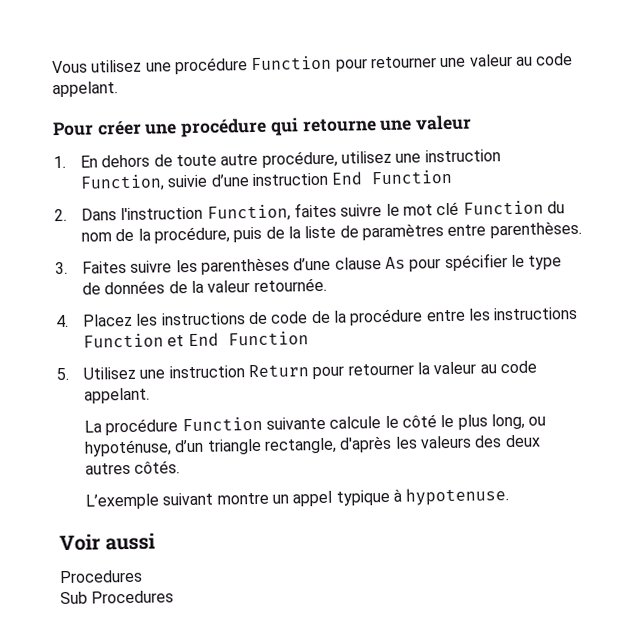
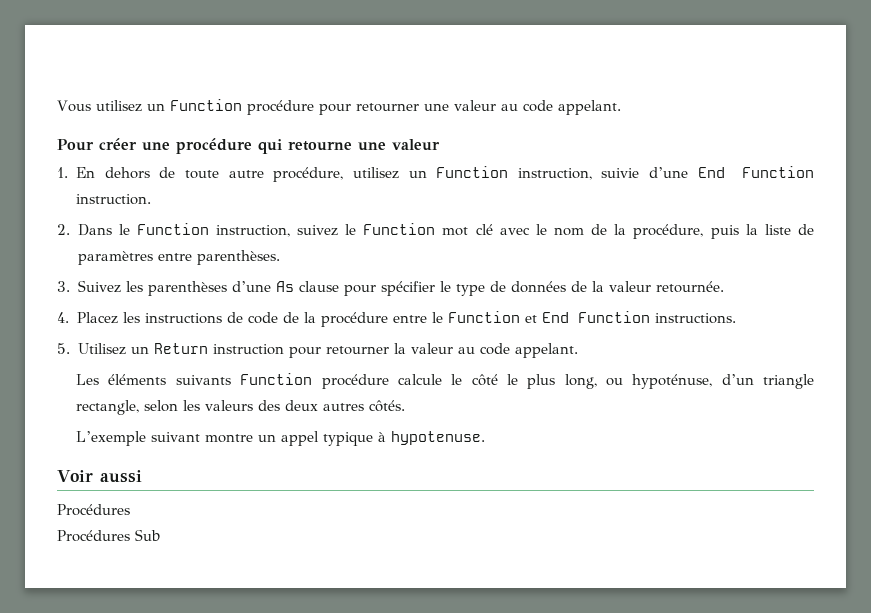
- Vous utilisez une procédure Function pour retourner une valeur au code appelant.
+ Vous utilisez un Function procédure pour retourner une valeur au code appelant.
- 1. En dehors de toute autre procédure, utilisez une instruction Function, suivie d’une instruction End Function
+ 1. En dehors de toute autre procédure, utilisez un Function instruction, suivie d’une End Function instruction.
- 2. Dans l'instruction Function, faites suivre le mot clé Function du nom de la procédure, puis de la liste de paramètres entre parenthèses.
+ 2. Dans le Function instruction, suivez le Function mot clé avec le nom de la procédure, puis la liste de paramètres entre parenthèses.
- 3. Faites suivre les parenthèses d’une clause As pour spécifier le type de données de la valeur retournée.
+ 3. Suivez les parenthèses d’une As clause pour spécifier le type de données de la valeur retournée.
- 4. Placez les instructions de code de la procédure entre les instructions Function et End Function
+ 4. Placez les instructions de code de la procédure entre le Function et End Function instructions.
- 5. Utilisez une instruction Return pour retourner la valeur au code appelant.
+ 5. Utilisez un Return instruction pour retourner la valeur au code appelant.
- La procédure Function suivante calcule le côté le plus long, ou hypoténuse, d’un triangle rectangle, d'après les valeurs des deux autres côtés.
+ Les éléments suivants Function procédure calcule le côté le plus long, ou hypoténuse, d’un triangle rectangle, selon les valeurs des deux autres côtés.
  Voir aussi
- Procedures
- Sub Procedures
+ Procédures
+ Procédures Sub

